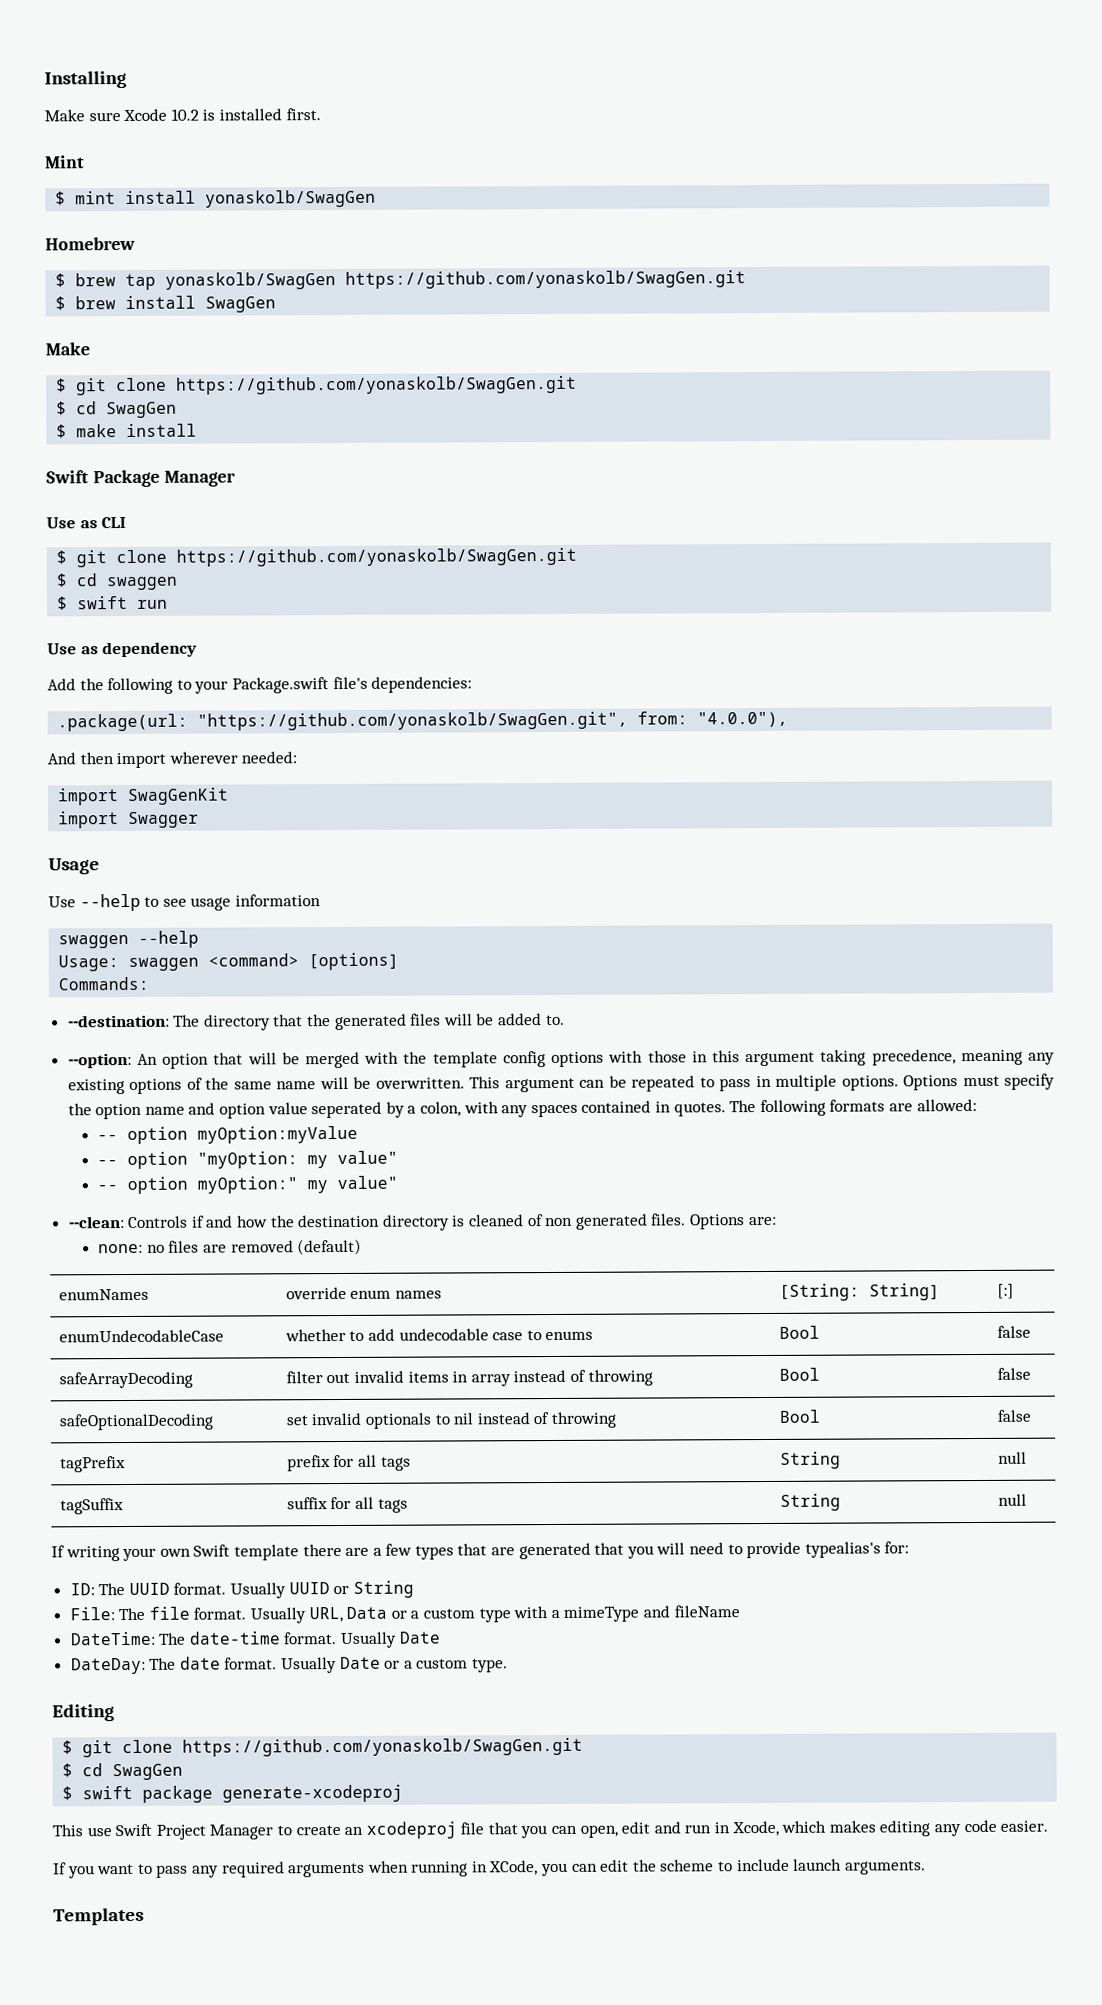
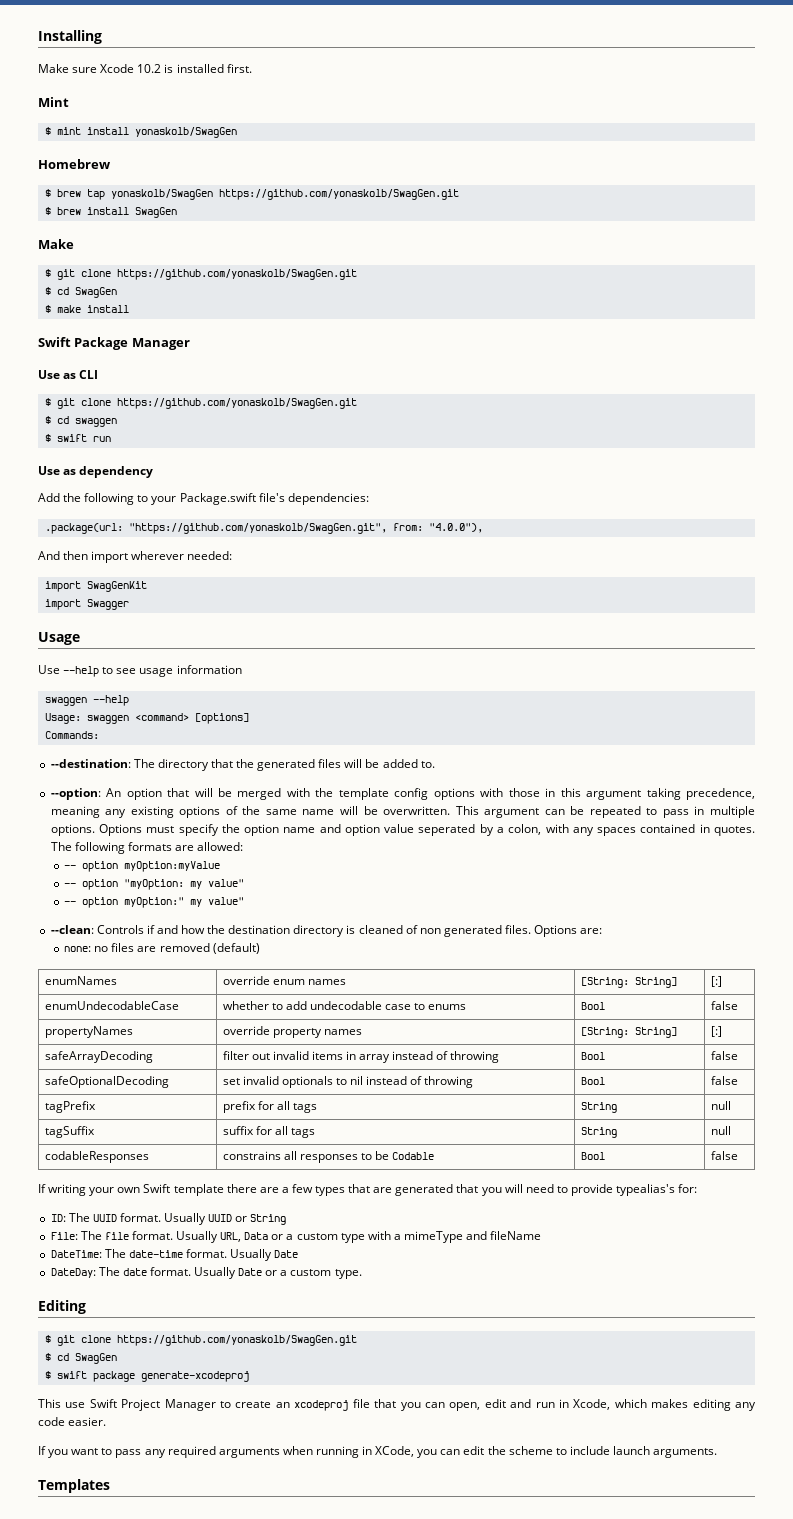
+ propertyNames | override property names | [String: String] | [:]
+ codableResponses | constrains all responses to be Codable | Bool | false

